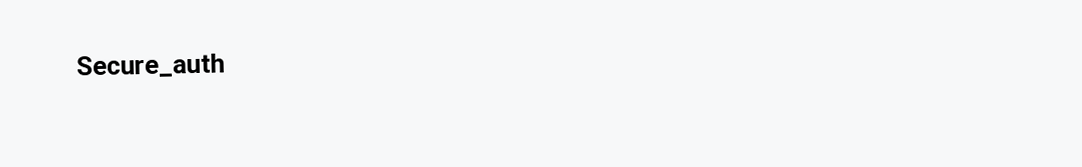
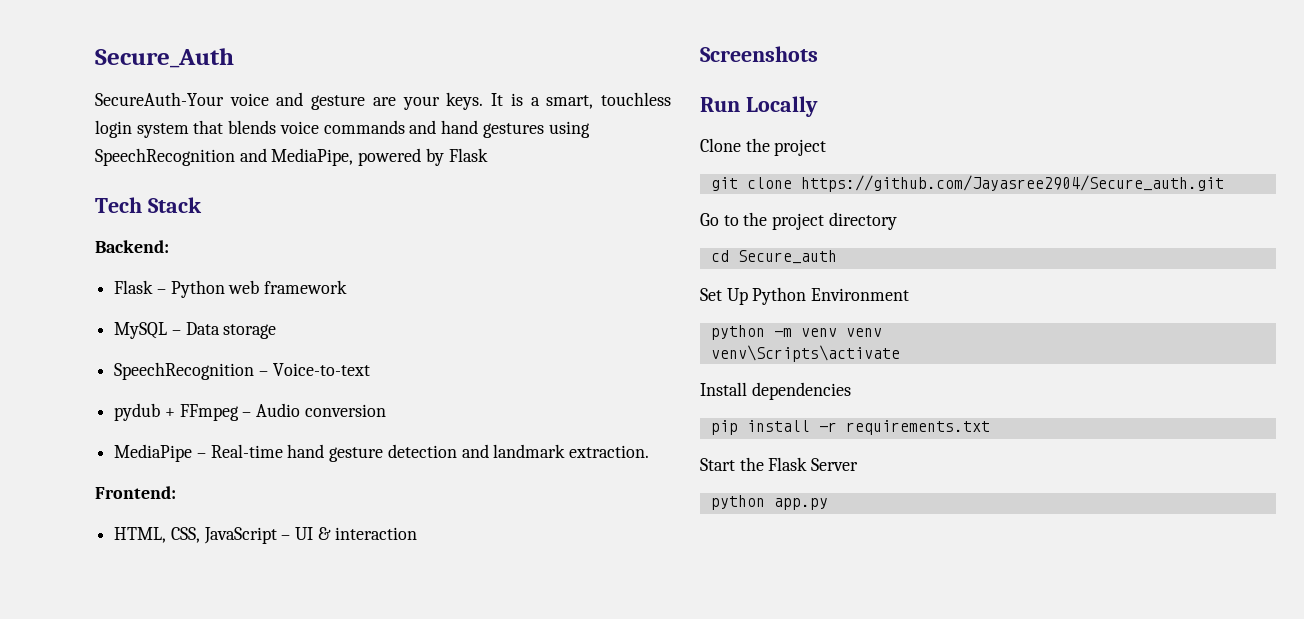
- Secure_auth
+ Secure_Auth
+ SecureAuth-Your voice and gesture are your keys. It is a smart, touchless login system that blends voice commands and hand gestures using SpeechRecognition and MediaPipe, powered by Flask
+ Tech Stack
+ Backend:
+ Flask – Python web framework
+ MySQL – Data storage
+ SpeechRecognition – Voice-to-text
+ pydub + FFmpeg – Audio conversion
+ MediaPipe – Real-time hand gesture detection and landmark extraction.
+ Frontend:
+ HTML, CSS, JavaScript – UI & interaction
+ Screenshots
+ Run Locally
+ Clone the project
+ git clone https://github.com/Jayasree2904/Secure_auth.git
+ Go to the project directory
+ cd Secure_auth
+ Set Up Python Environment
+ python -m venv venv
+ venv\Scripts\activate
+ Install dependencies
+ pip install -r requirements.txt
+ Start the Flask Server
+ python app.py

